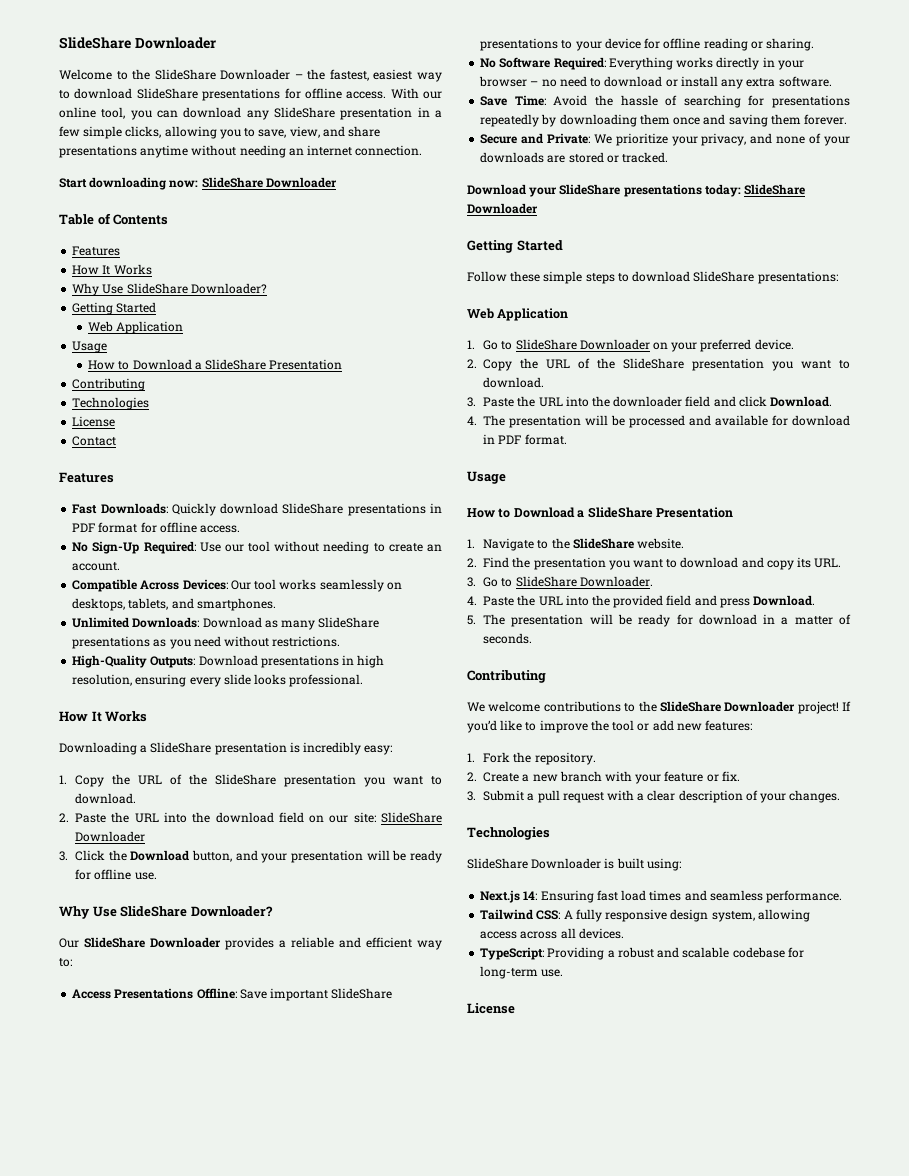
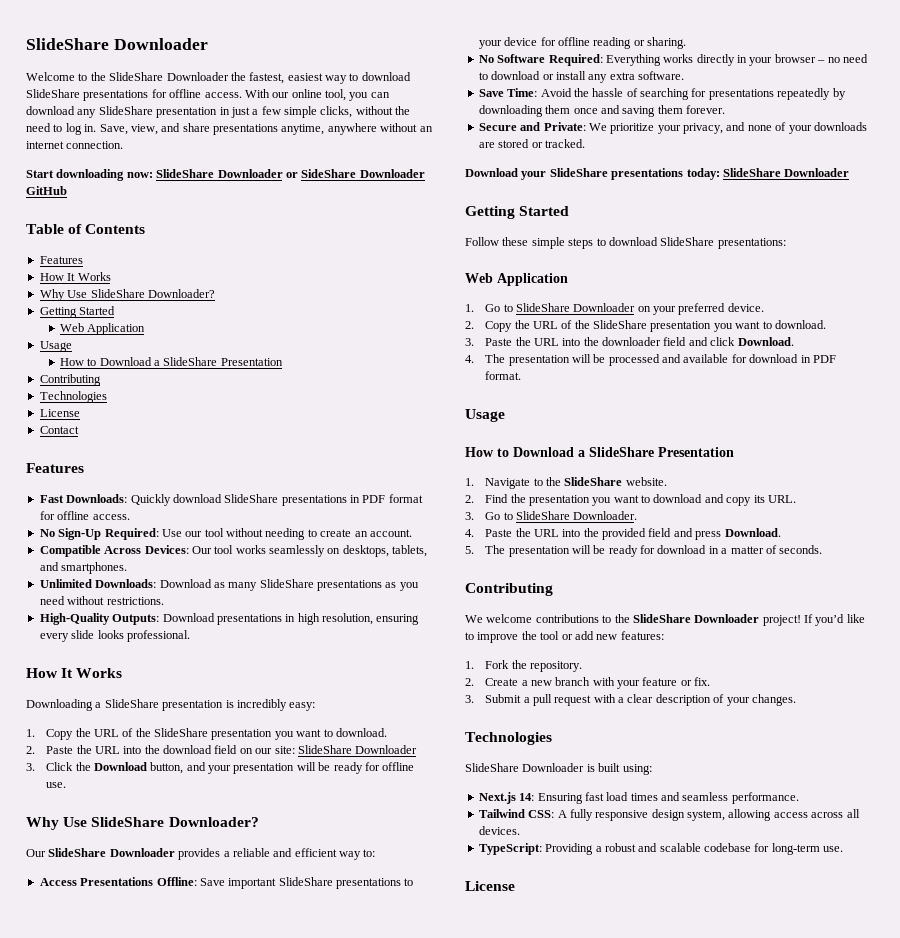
- Welcome to the SlideShare Downloader – the fastest, easiest way to download SlideShare presentations for offline access.
+ Welcome to the SlideShare Downloader the fastest, easiest way to download SlideShare presentations for offline access.
- With our online tool, you can download any SlideShare presentation in a few simple clicks, allowing you to save, view, and share presentations anytime without needing an internet connection.
+ With our online tool, you can download any SlideShare presentation in just a few simple clicks, without the need to log in. Save, view, and share presentations anytime, anywhere without an internet connection.
- Start downloading now: SlideShare Downloader
+ Start downloading now: SlideShare Downloader or SideShare Downloader GitHub

